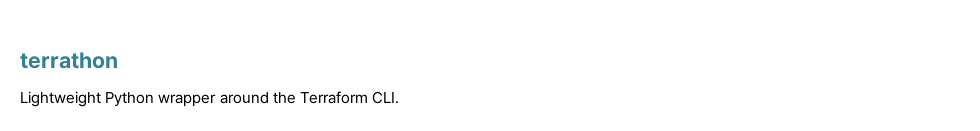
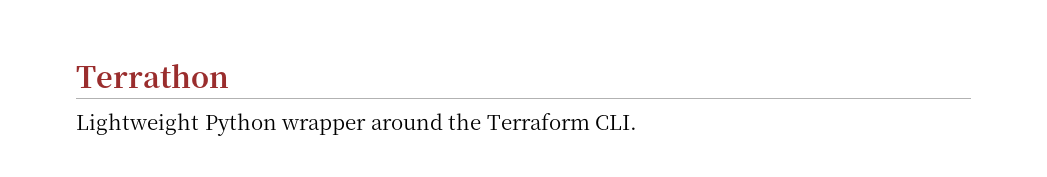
- terrathon
+ Terrathon

